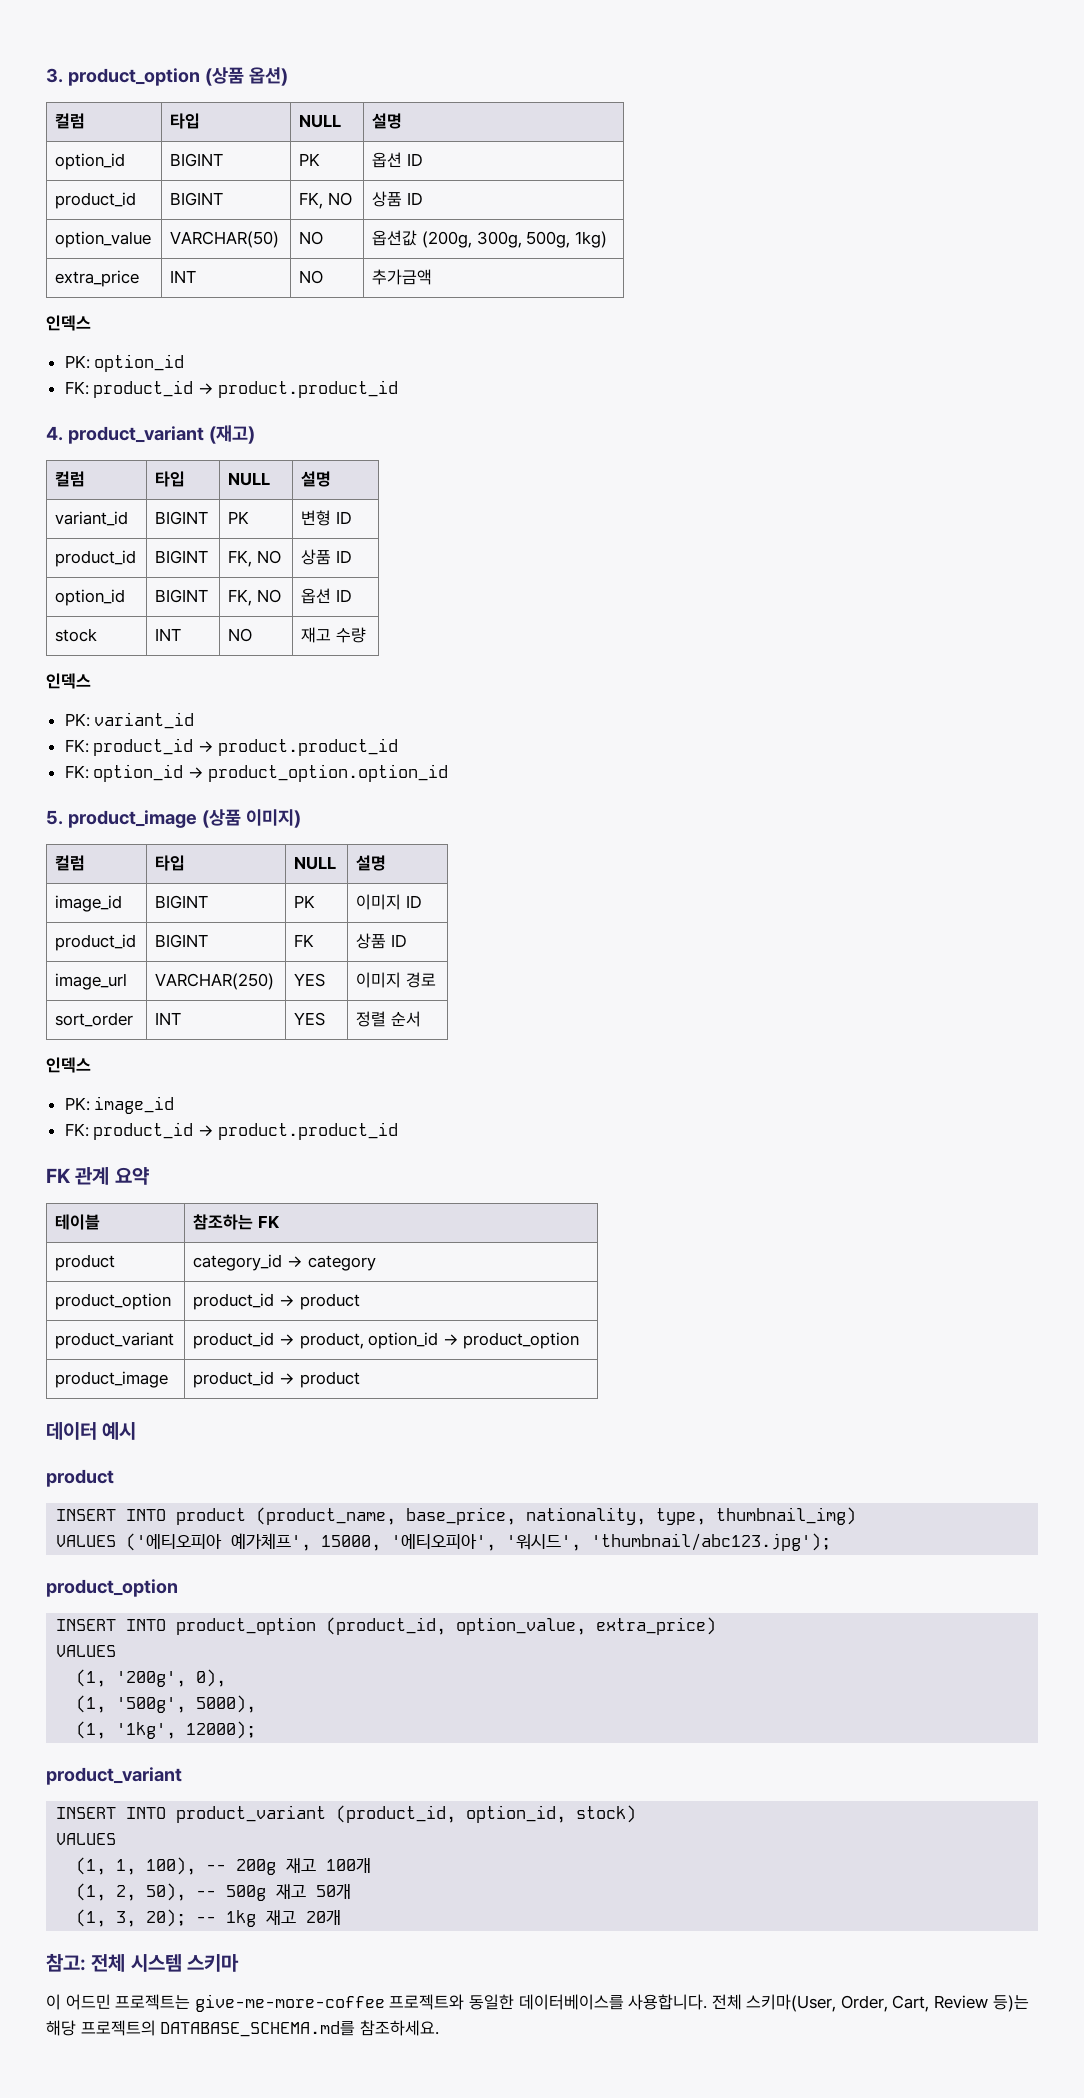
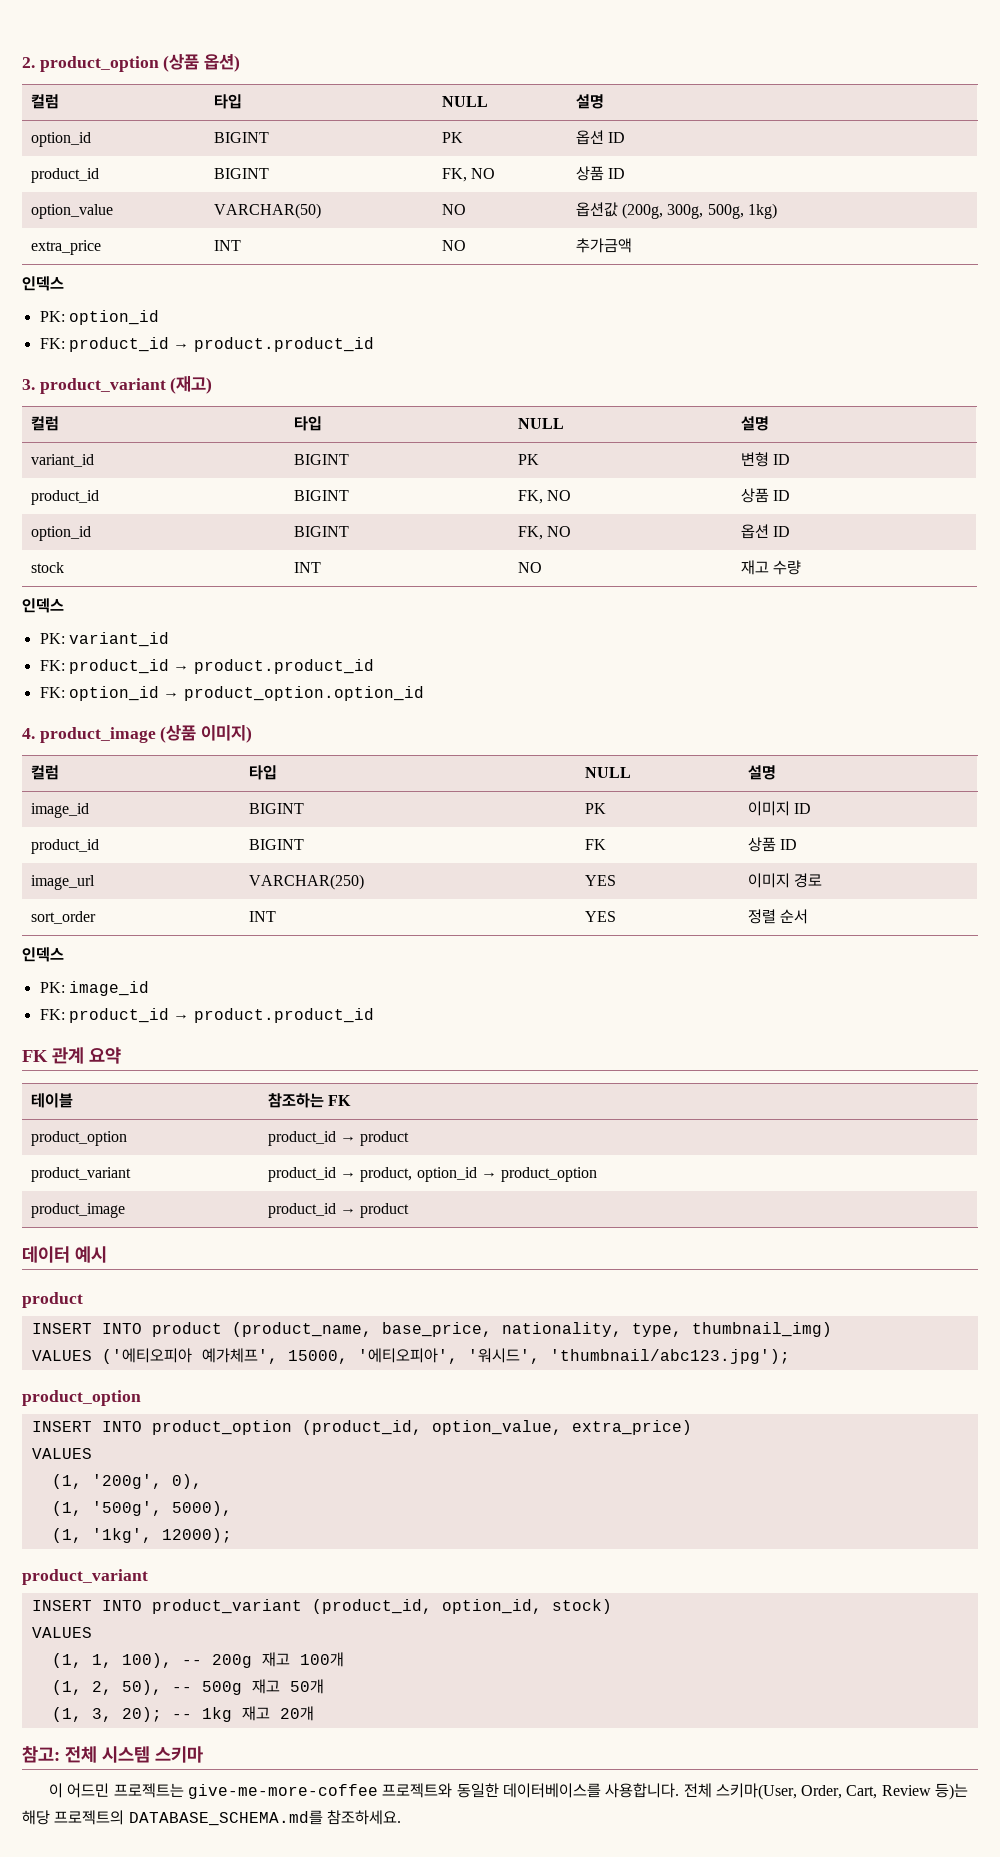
- 3. product_option (상품 옵션)
+ 2. product_option (상품 옵션)
- 4. product_variant (재고)
+ 3. product_variant (재고)
- 5. product_image (상품 이미지)
+ 4. product_image (상품 이미지)
- product | category_id → category

